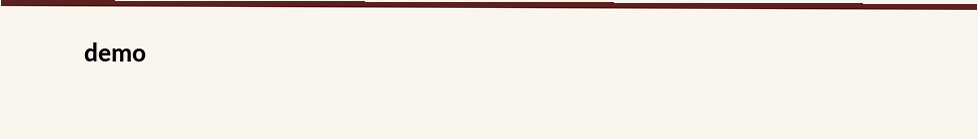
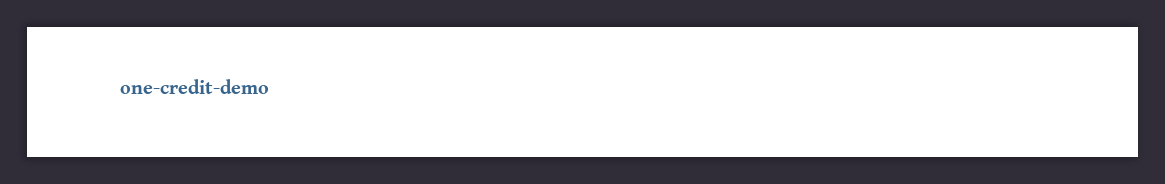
- demo
+ one-credit-demo

